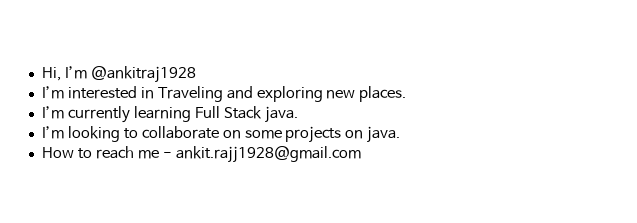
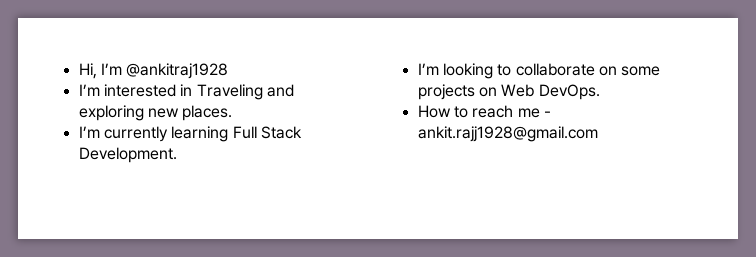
- I’m currently learning Full Stack java.
+ I’m currently learning Full Stack Development.
- I’m looking to collaborate on some projects on java.
+ I’m looking to collaborate on some projects on Web DevOps.

